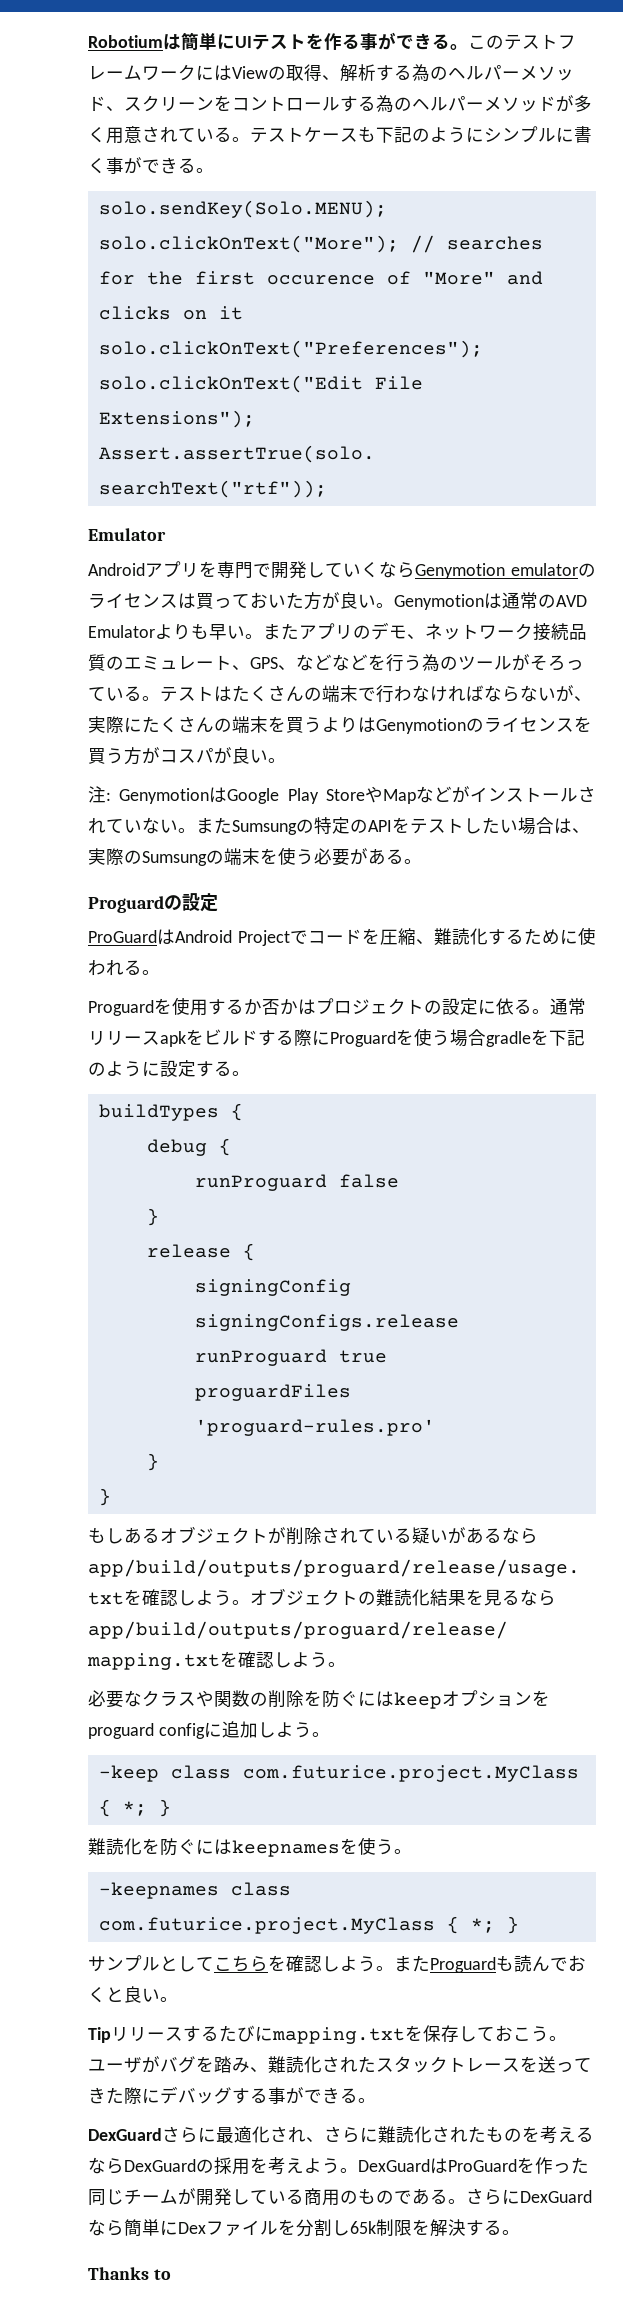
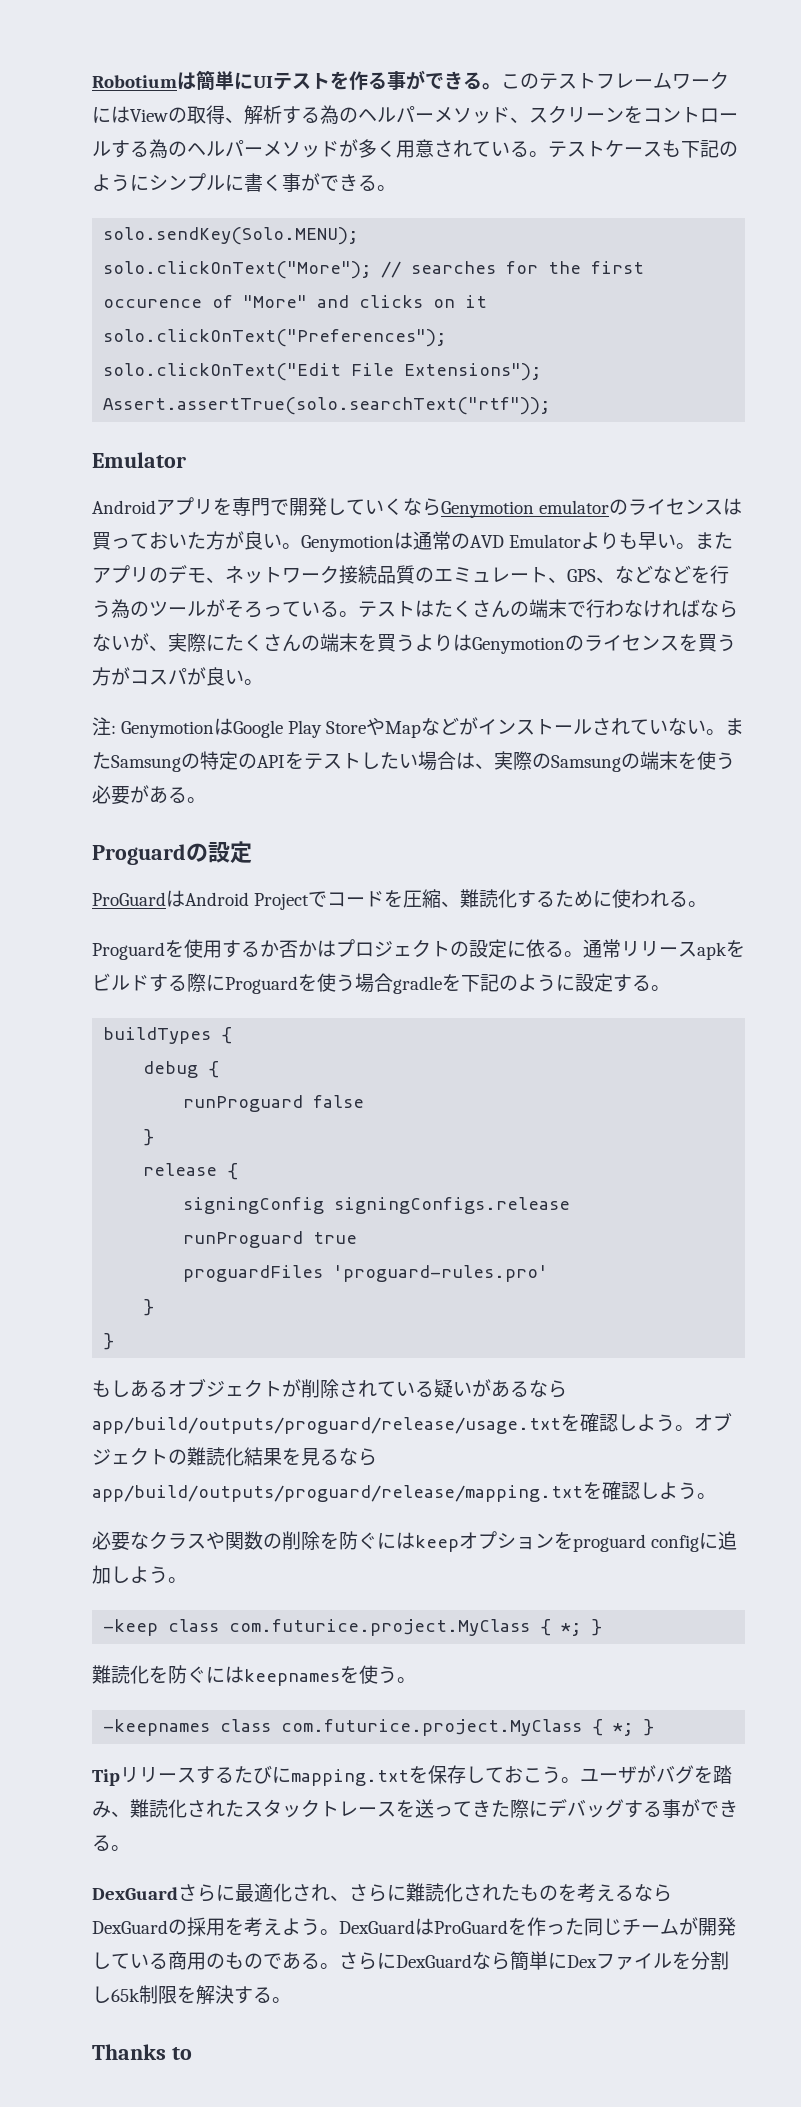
- またSumsungの特定のAPIをテストしたい場合は、実際のSumsungの端末を使う必要がある。
+ またSamsungの特定のAPIをテストしたい場合は、実際のSamsungの端末を使う必要がある。
- サンプルとしてこちらを確認しよう。またProguardも読んでおくと良い。

